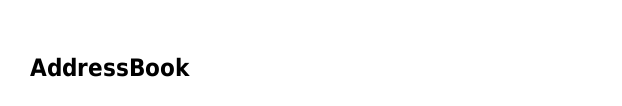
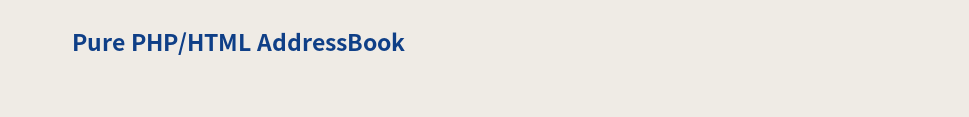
- AddressBook
+ Pure PHP/HTML AddressBook

